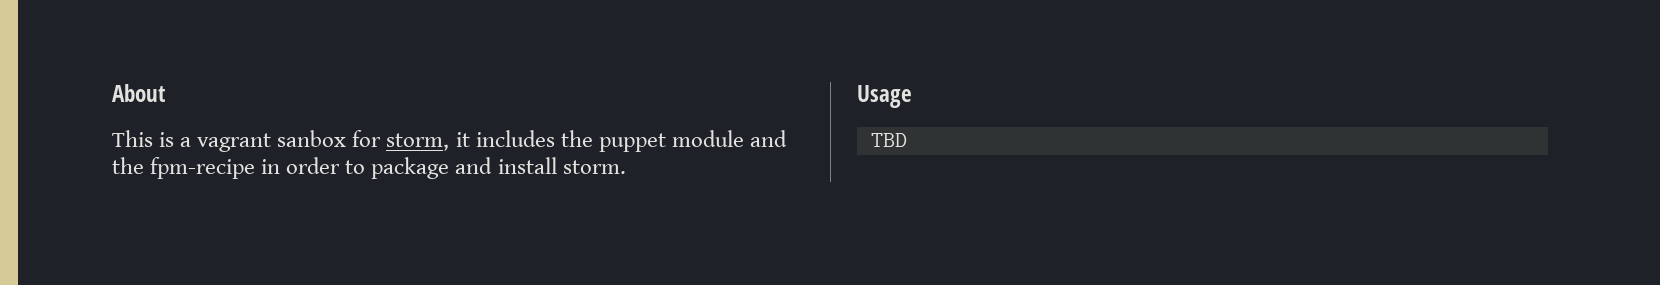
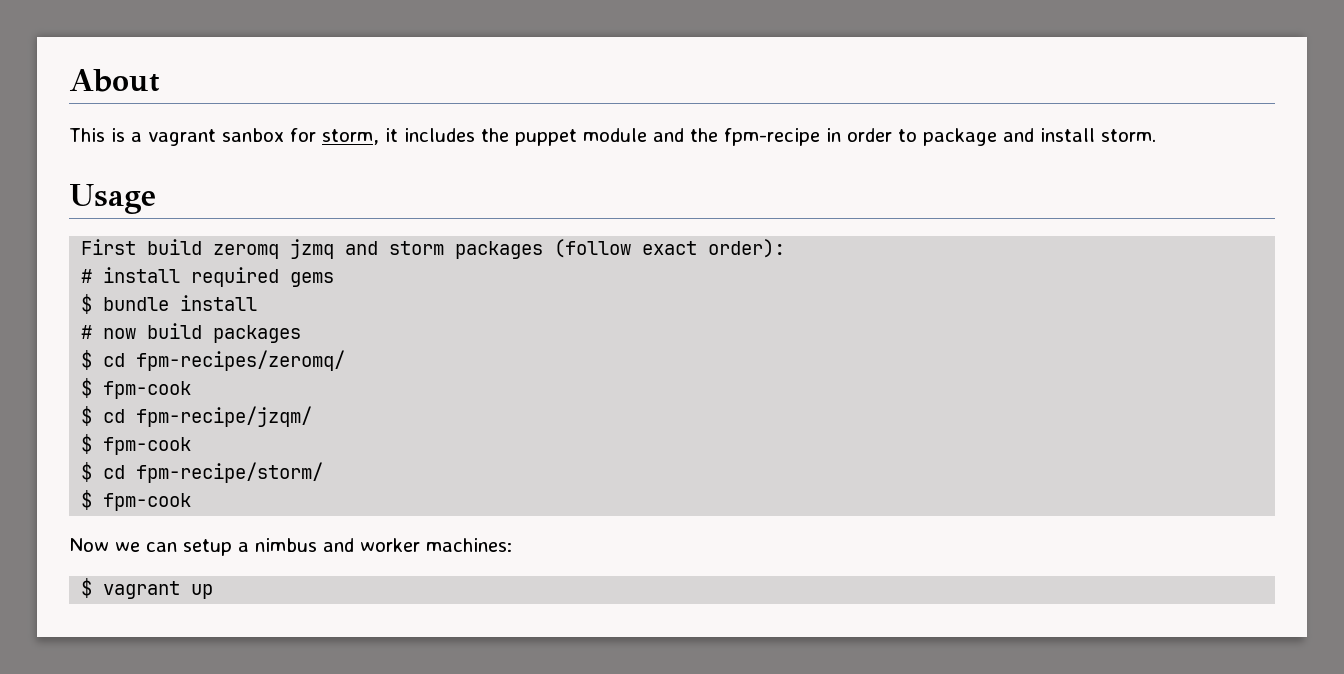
- TBD
+ First build zeromq jzmq and storm packages (follow exact order):
+ # install required gems
+ $ bundle install
+ # now build packages
+ $ cd fpm-recipes/zeromq/
+ $ fpm-cook
+ $ cd fpm-recipe/jzqm/
+ $ fpm-cook
+ $ cd fpm-recipe/storm/
+ $ fpm-cook
+ Now we can setup a nimbus and worker machines:
+ $ vagrant up

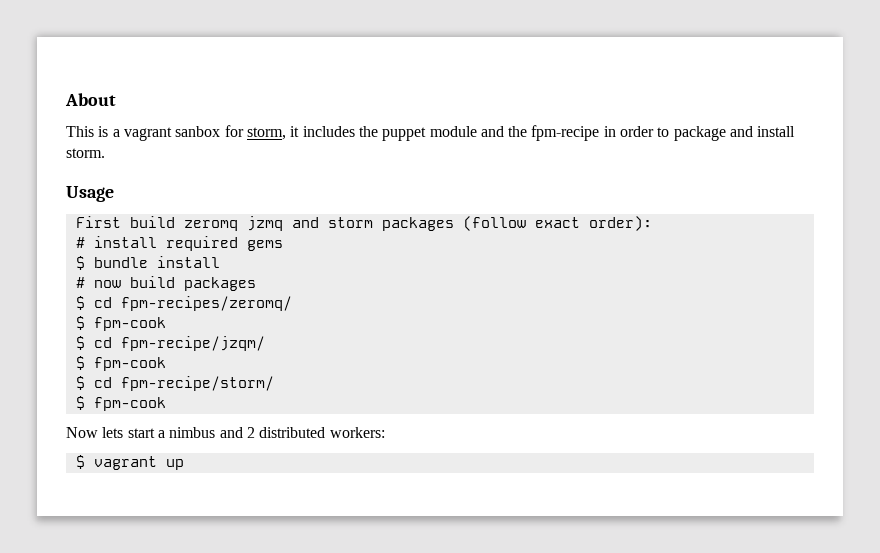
- Now we can setup a nimbus and worker machines:
+ Now lets start a nimbus and 2 distributed workers:

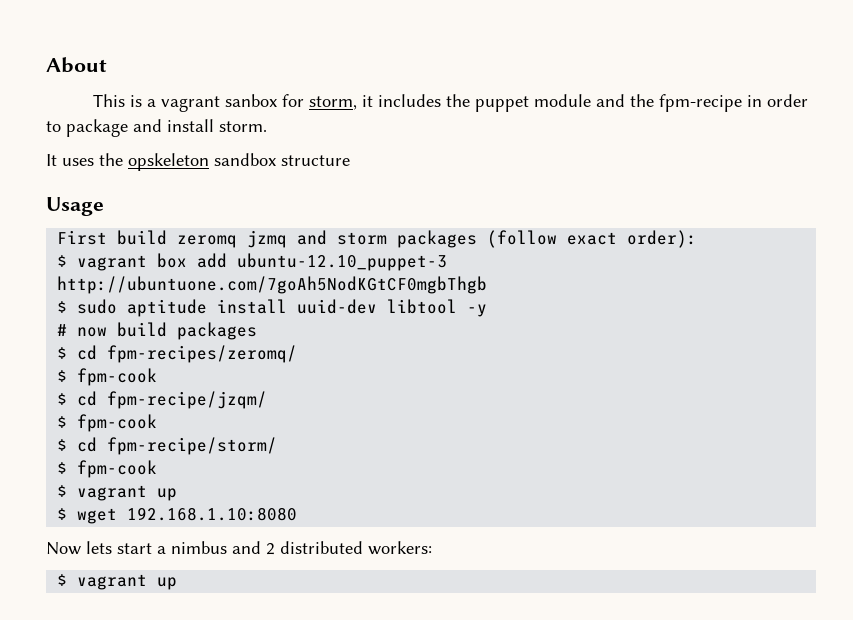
+ It uses the opskeleton sandbox structure
- # install required gems
- $ bundle install
+ $ vagrant box add ubuntu-12.10_puppet-3 http://ubuntuone.com/7goAh5NodKGtCF0mgbThgb
+ $ sudo aptitude install uuid-dev libtool -y
  $ cd fpm-recipe/storm/
  $ fpm-cook
+ $ vagrant up
+ $ wget 192.168.1.10:8080

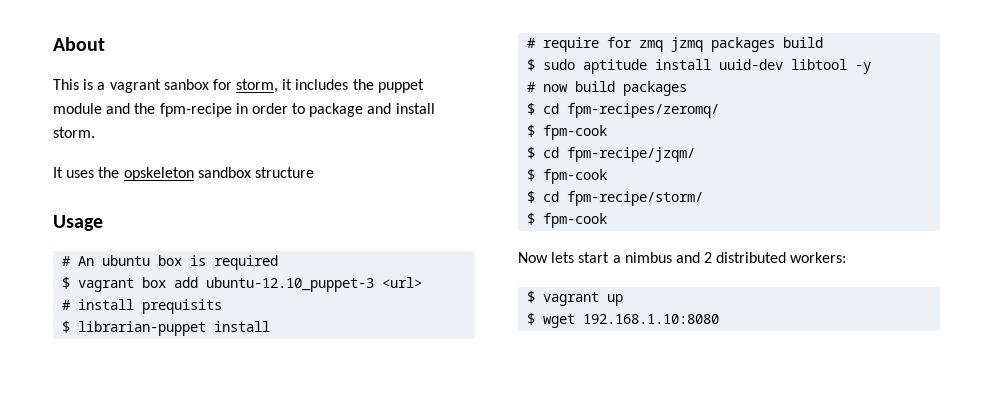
- First build zeromq jzmq and storm packages (follow exact order):
+ # An ubuntu box is required
- $ vagrant box add ubuntu-12.10_puppet-3 http://ubuntuone.com/7goAh5NodKGtCF0mgbThgb
+ $ vagrant box add ubuntu-12.10_puppet-3 <url>
+ # install prequisits
+ $ librarian-puppet install
+ # require for zmq jzmq packages build
  $ cd fpm-recipe/storm/
  $ fpm-cook
- $ vagrant up
- $ wget 192.168.1.10:8080
+ $ wget 192.168.1.10:8080

